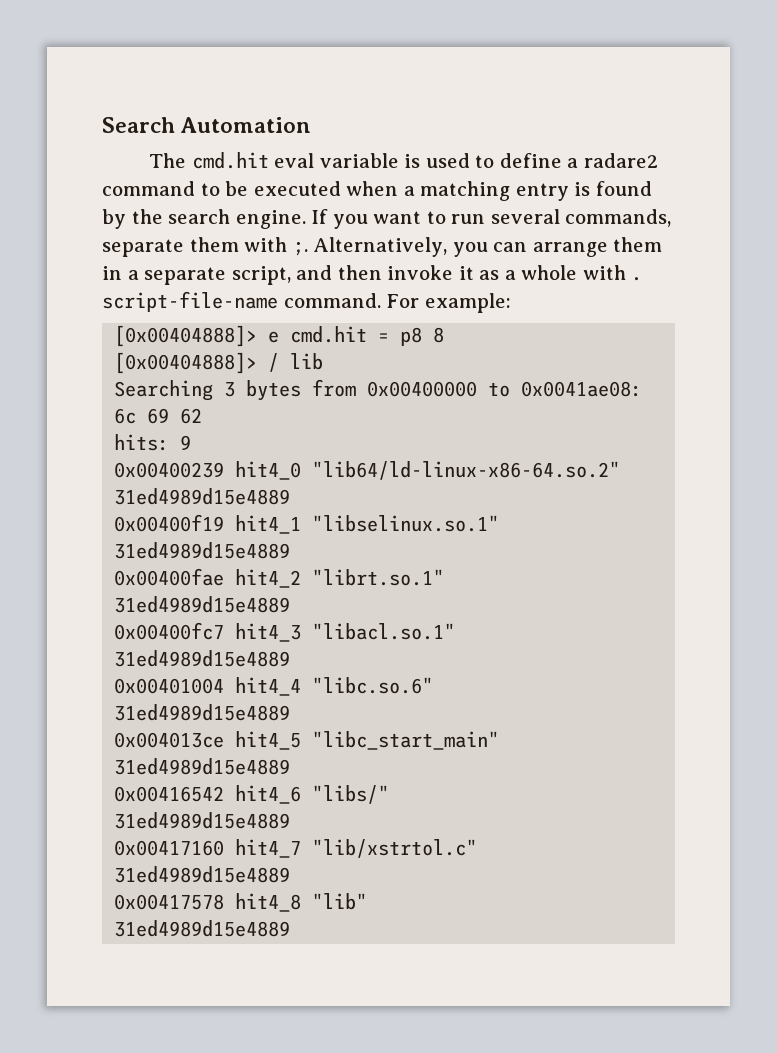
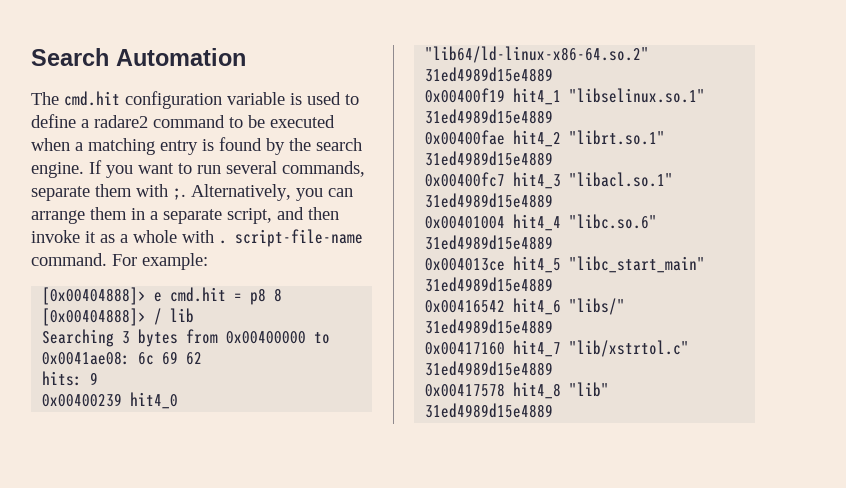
- The cmd.hit eval variable is used to define a radare2 command to be executed when a matching entry is found by the search engine.
+ The cmd.hit configuration variable is used to define a radare2 command to be executed when a matching entry is found by the search engine.

